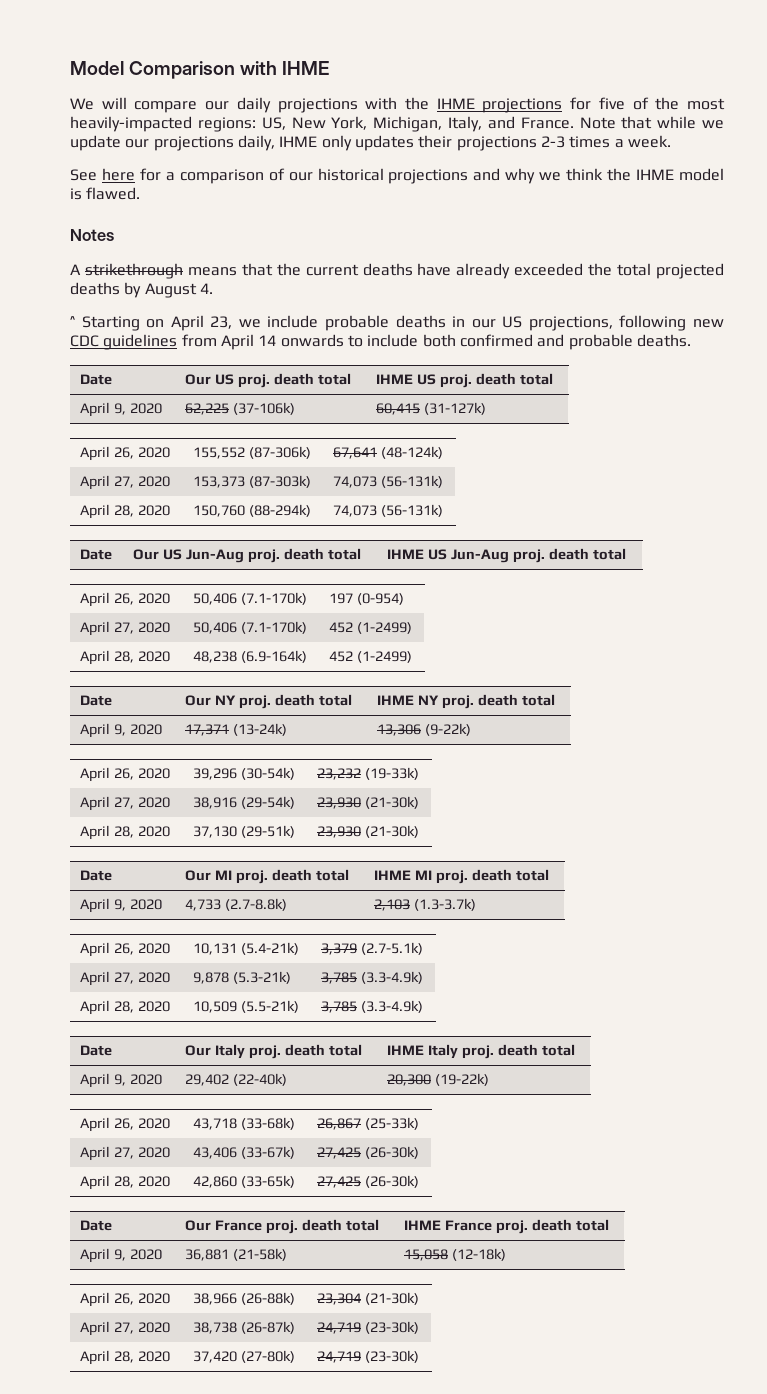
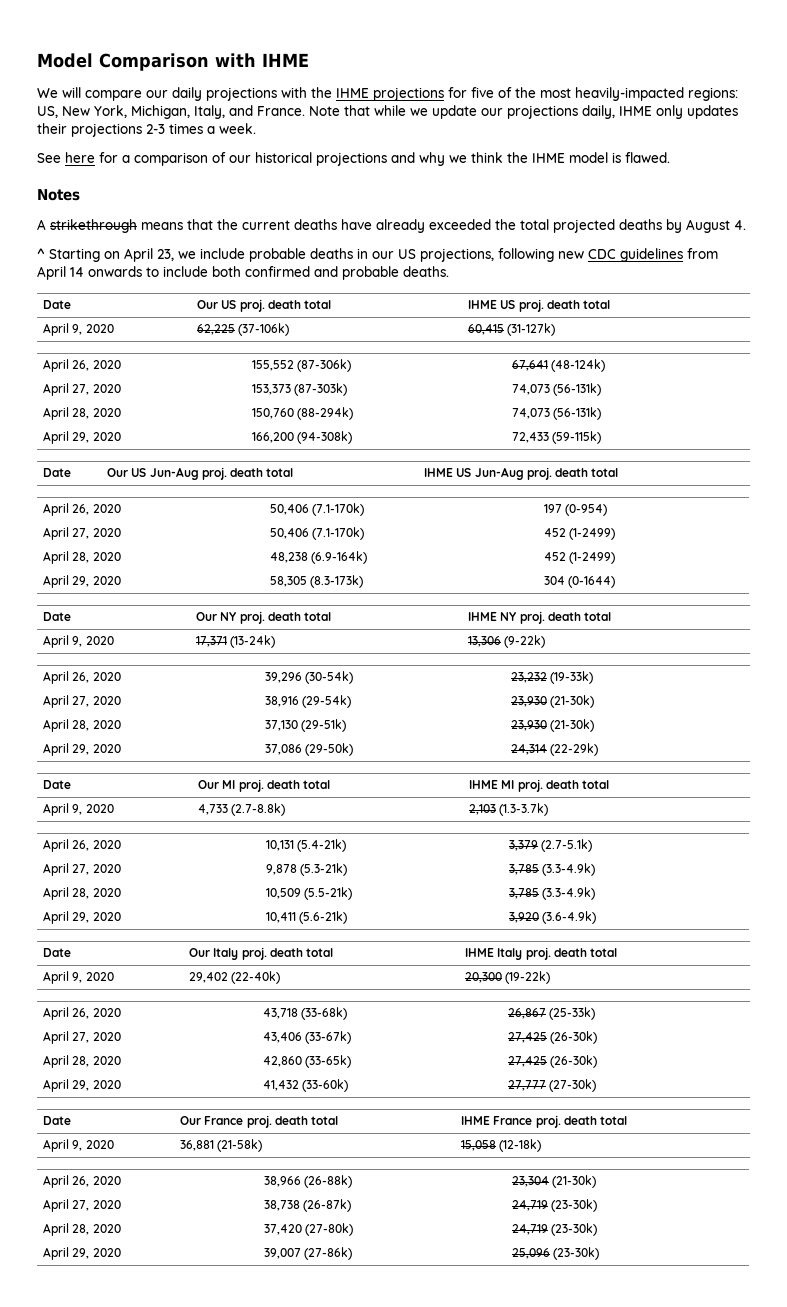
+ April 29, 2020 | 166,200 (94-308k) | 72,433 (59-115k)
+ April 29, 2020 | 58,305 (8.3-173k) | 304 (0-1644)
+ April 29, 2020 | 37,086 (29-50k) | 24,314 (22-29k)
+ April 29, 2020 | 10,411 (5.6-21k) | 3,920 (3.6-4.9k)
+ April 29, 2020 | 41,432 (33-60k) | 27,777 (27-30k)
+ April 29, 2020 | 39,007 (27-86k) | 25,096 (23-30k)

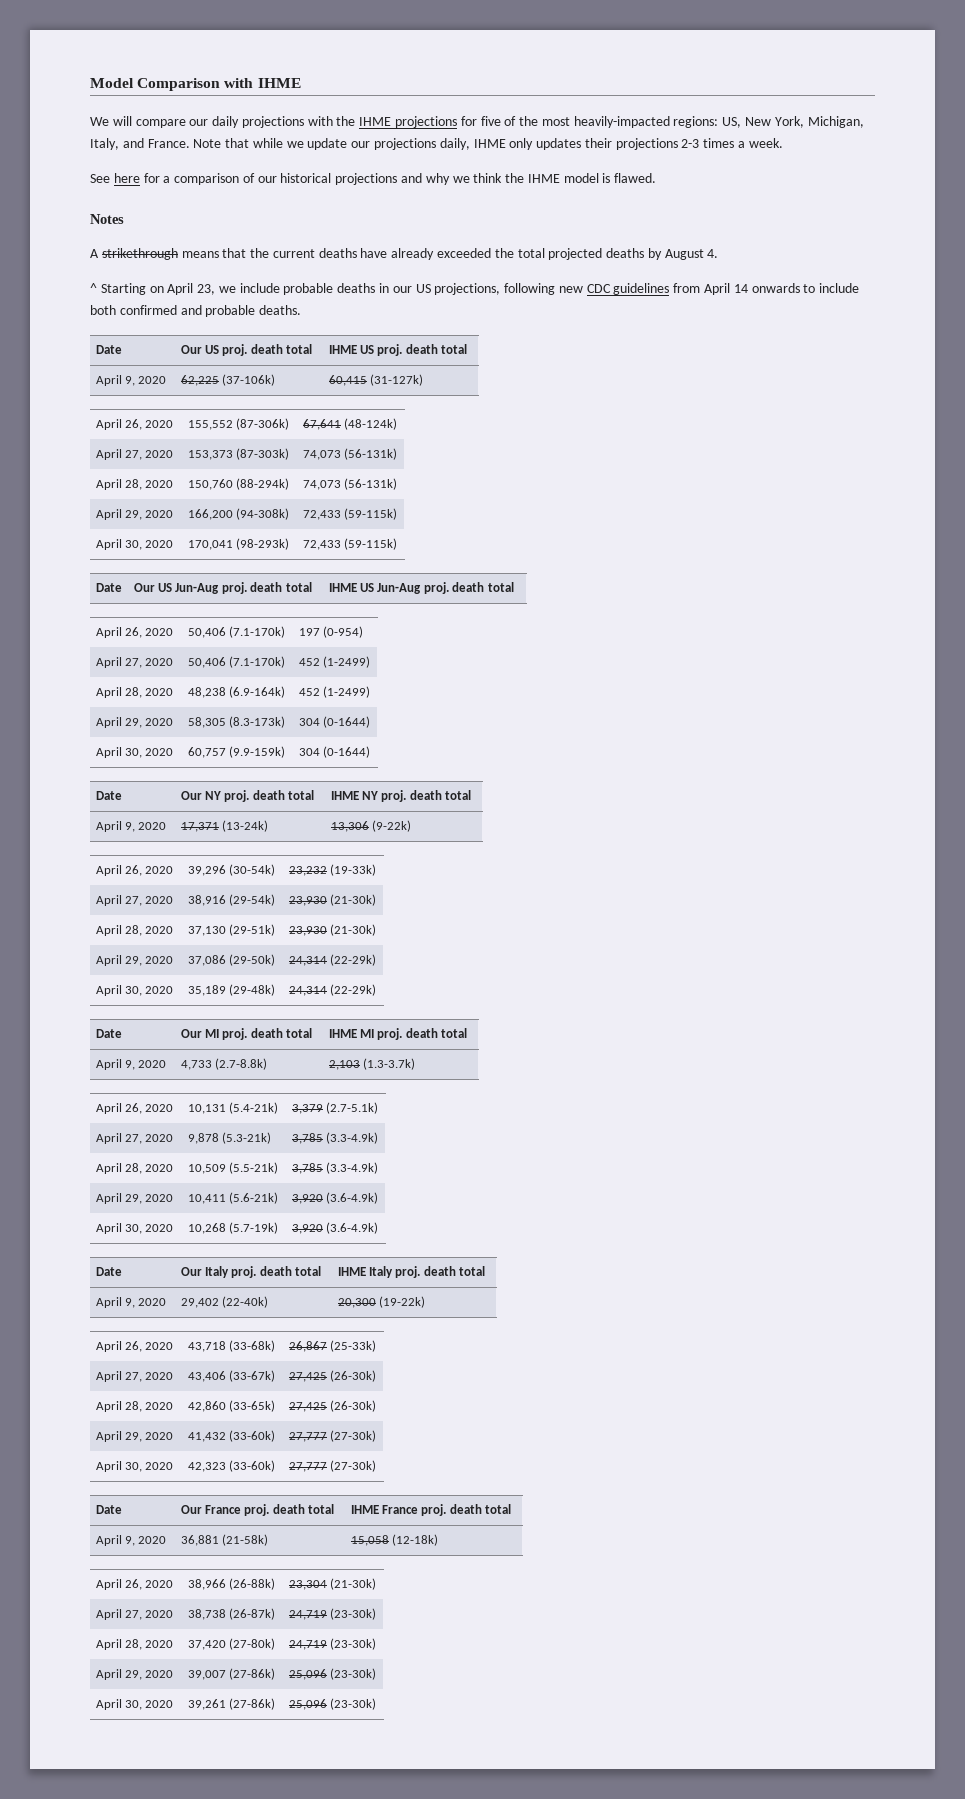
+ April 30, 2020 | 170,041 (98-293k) | 72,433 (59-115k)
+ April 30, 2020 | 60,757 (9.9-159k) | 304 (0-1644)
+ April 30, 2020 | 35,189 (29-48k) | 24,314 (22-29k)
+ April 30, 2020 | 10,268 (5.7-19k) | 3,920 (3.6-4.9k)
+ April 30, 2020 | 42,323 (33-60k) | 27,777 (27-30k)
+ April 30, 2020 | 39,261 (27-86k) | 25,096 (23-30k)

